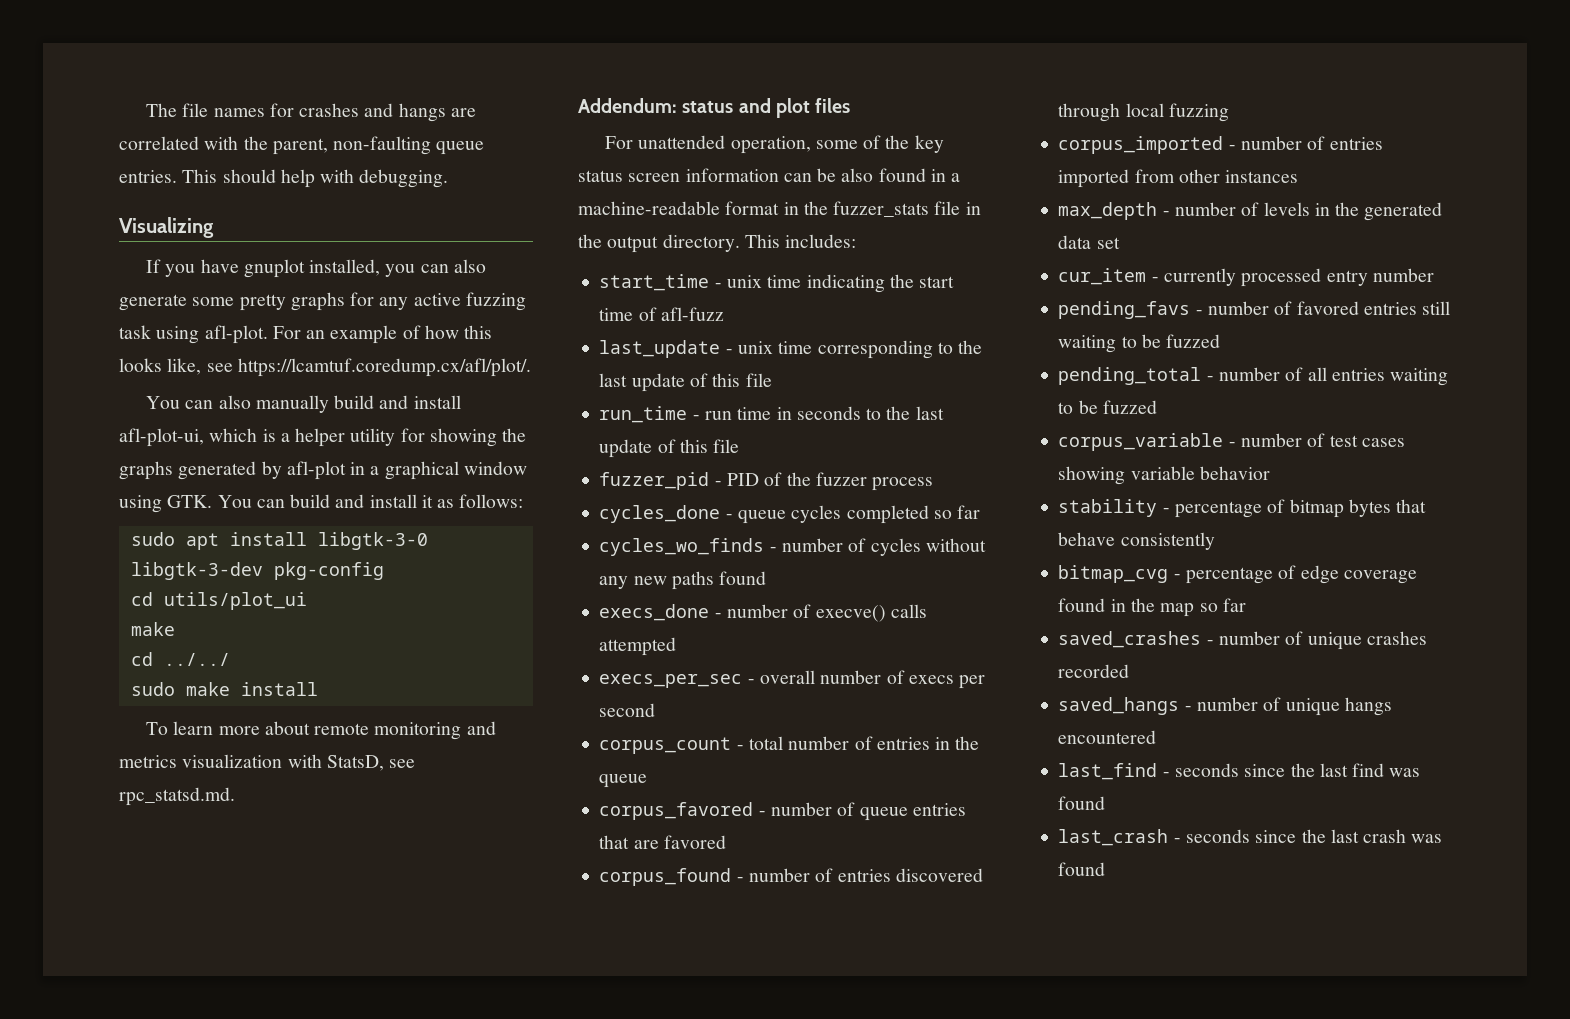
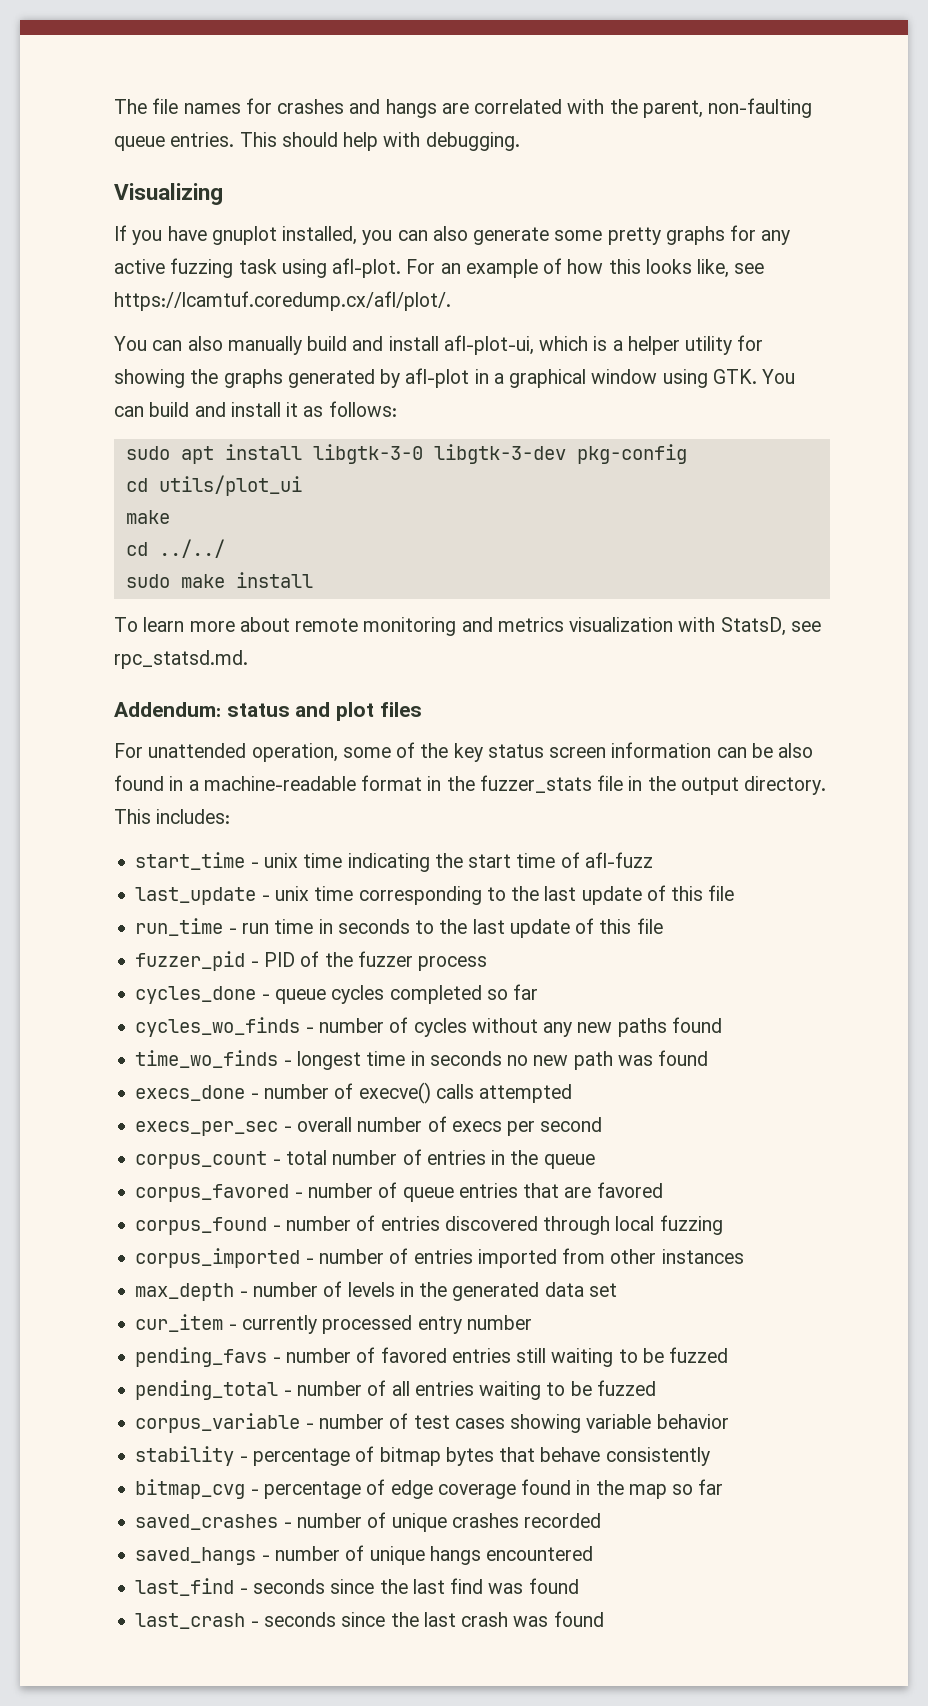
+ time_wo_finds - longest time in seconds no new path was found

